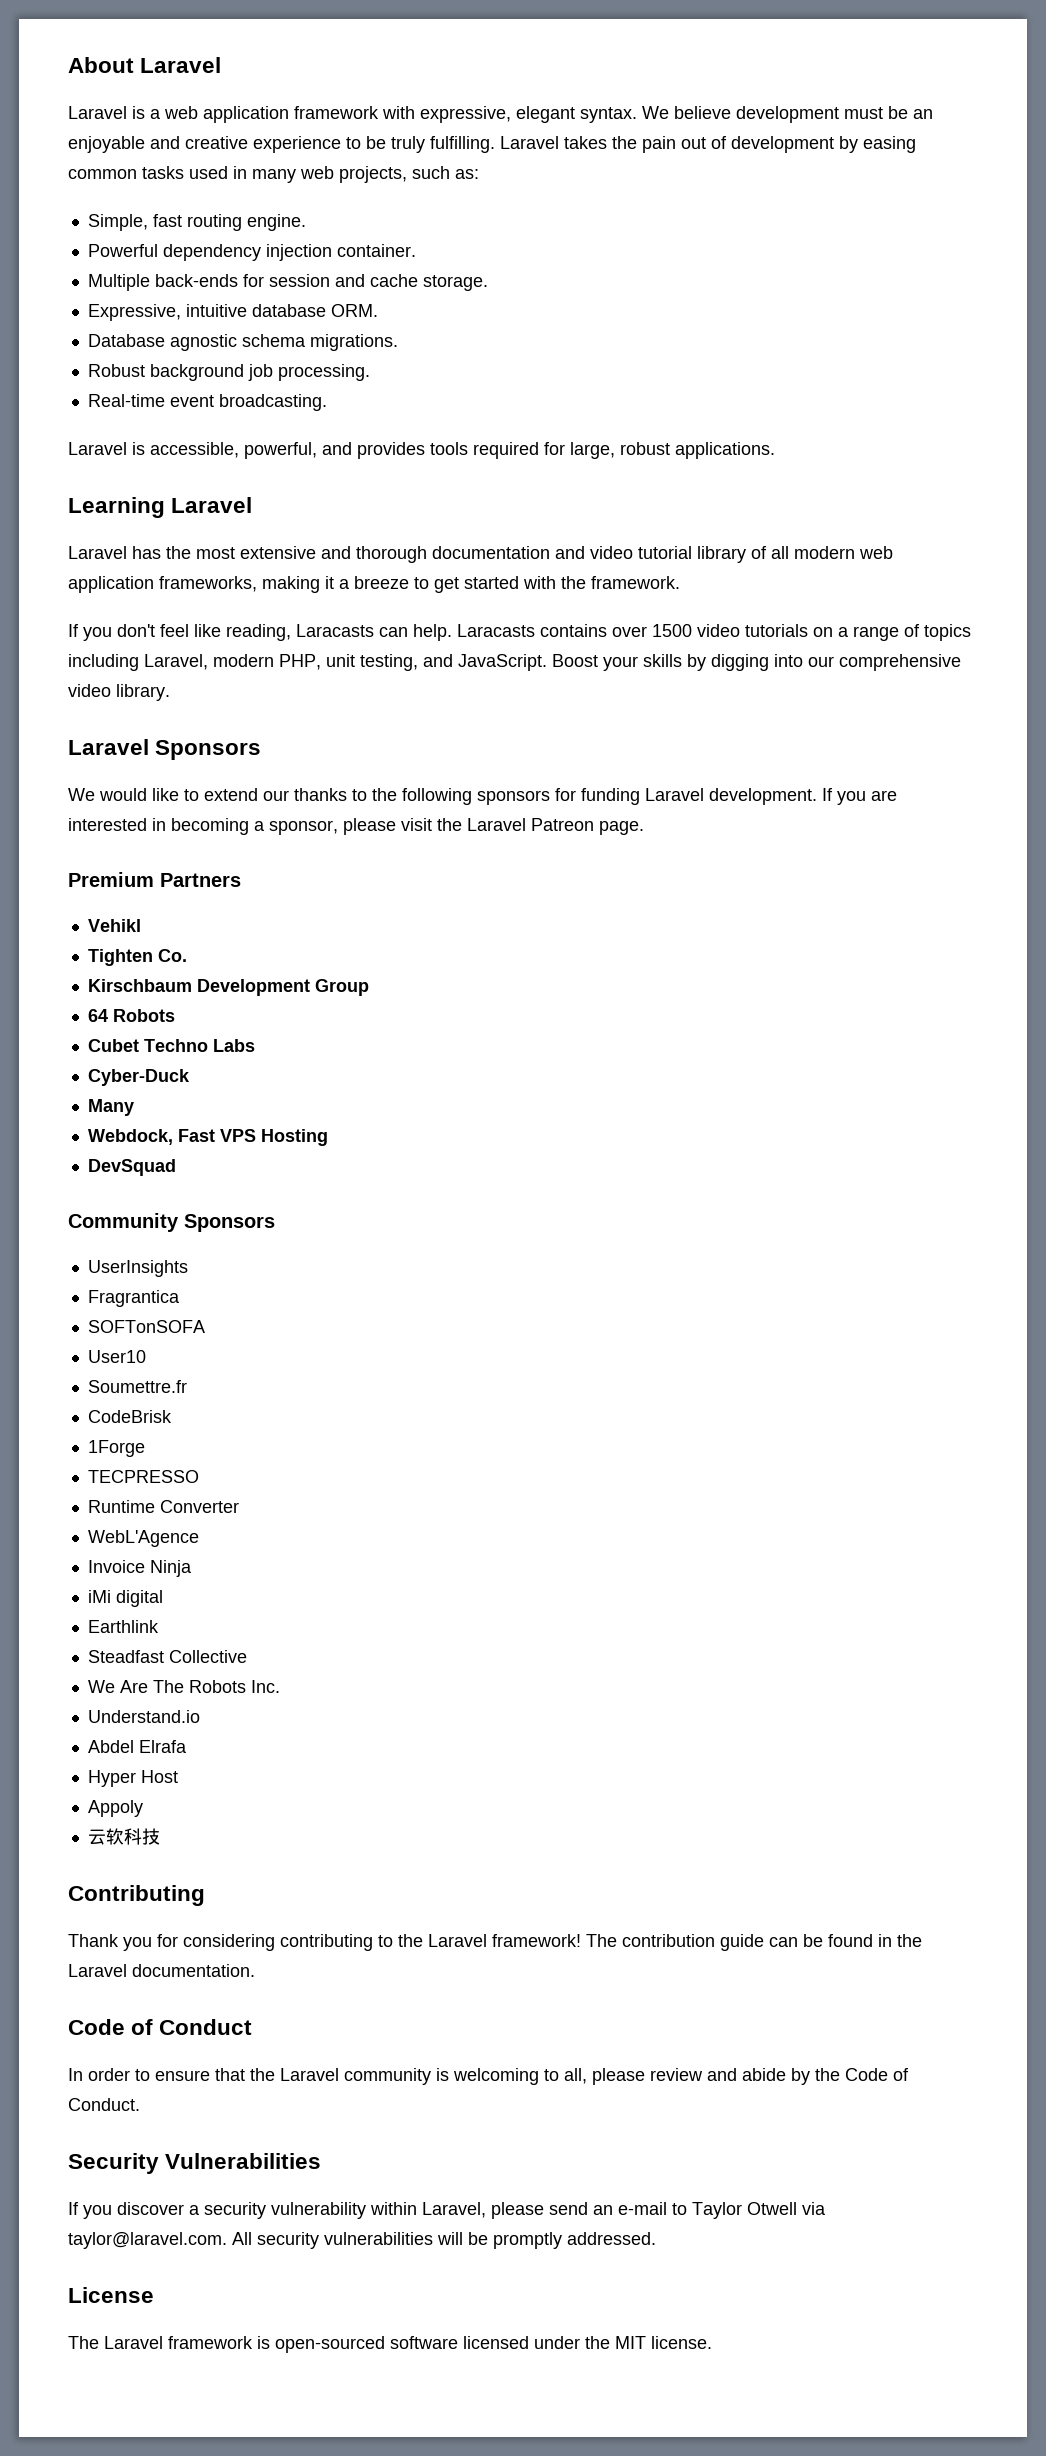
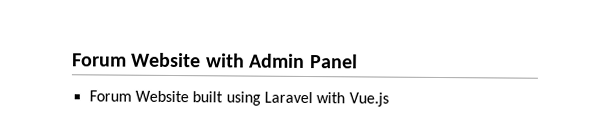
- About Laravel
- Laravel is a web application framework with expressive, elegant syntax. We believe development must be an enjoyable and creative experience to be truly fulfilling. Laravel takes the pain out of development by easing common tasks used in many web projects, such as:
- Simple, fast routing engine.
- Powerful dependency injection container.
- Multiple back-ends for session and cache storage.
- Expressive, intuitive database ORM.
- Database agnostic schema migrations.
- Robust background job processing.
- Real-time event broadcasting.
- Laravel is accessible, powerful, and provides tools required for large, robust applications.
- Learning Laravel
- Laravel has the most extensive and thorough documentation and video tutorial library of all modern web application frameworks, making it a breeze to get started with the framework.
- If you don't feel like reading, Laracasts can help. Laracasts contains over 1500 video tutorials on a range of topics including Laravel, modern PHP, unit testing, and JavaScript. Boost your skills by digging into our comprehensive video library.
- Laravel Sponsors
- We would like to extend our thanks to the following sponsors for funding Laravel development. If you are interested in becoming a sponsor, please visit the Laravel Patreon page.
- Premium Partners
- Vehikl
- Tighten Co.
- Kirschbaum Development Group
- 64 Robots
- Cubet Techno Labs
- Cyber-Duck
- Many
- Webdock, Fast VPS Hosting
- DevSquad
- Community Sponsors
- UserInsights
- Fragrantica
- SOFTonSOFA
- User10
- Soumettre.fr
- CodeBrisk
- 1Forge
- TECPRESSO
- Runtime Converter
- WebL'Agence
- Invoice Ninja
- iMi digital
- Earthlink
- Steadfast Collective
- We Are The Robots Inc.
- Understand.io
- Abdel Elrafa
- Hyper Host
- Appoly
- 云软科技
- Contributing
- Thank you for considering contributing to the Laravel framework! The contribution guide can be found in the Laravel documentation.
- Code of Conduct
- In order to ensure that the Laravel community is welcoming to all, please review and abide by the Code of Conduct.
- Security Vulnerabilities
- If you discover a security vulnerability within Laravel, please send an e-mail to Taylor Otwell via taylor@laravel.com. All security vulnerabilities will be promptly addressed.
- License
- The Laravel framework is open-sourced software licensed under the MIT license.
+ Forum Website with Admin Panel
+ Forum Website built using Laravel with Vue.js

